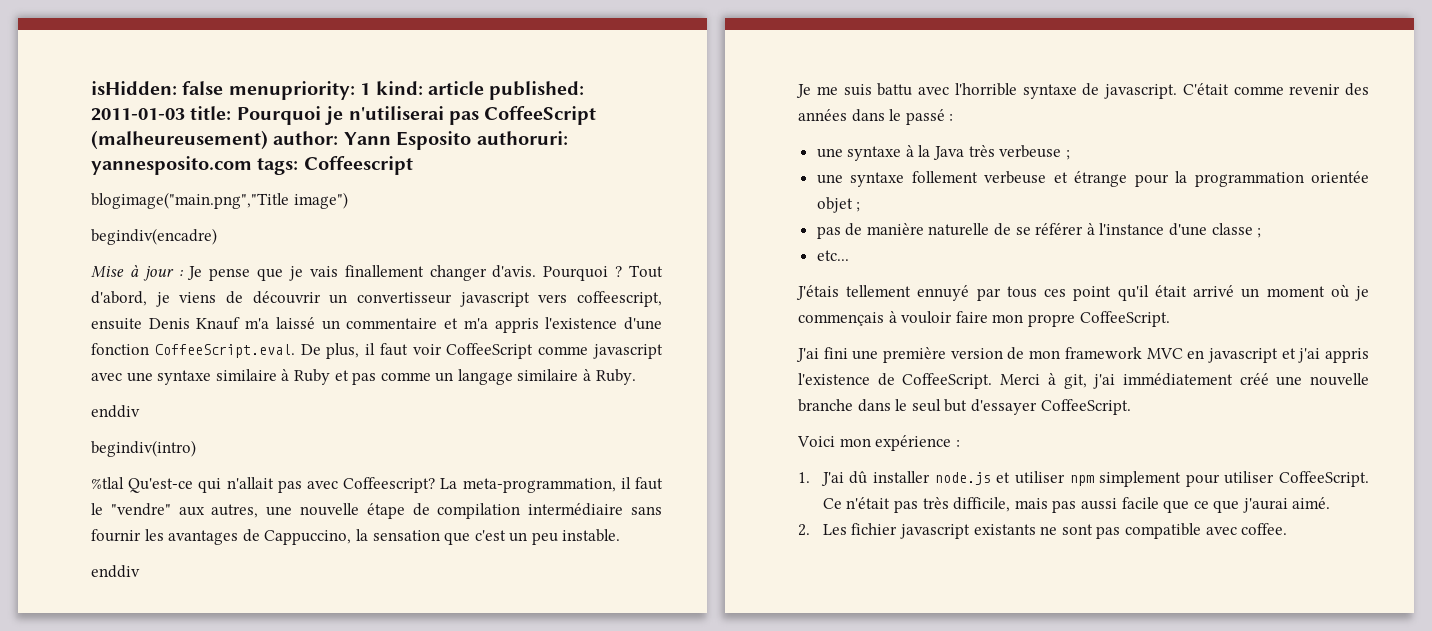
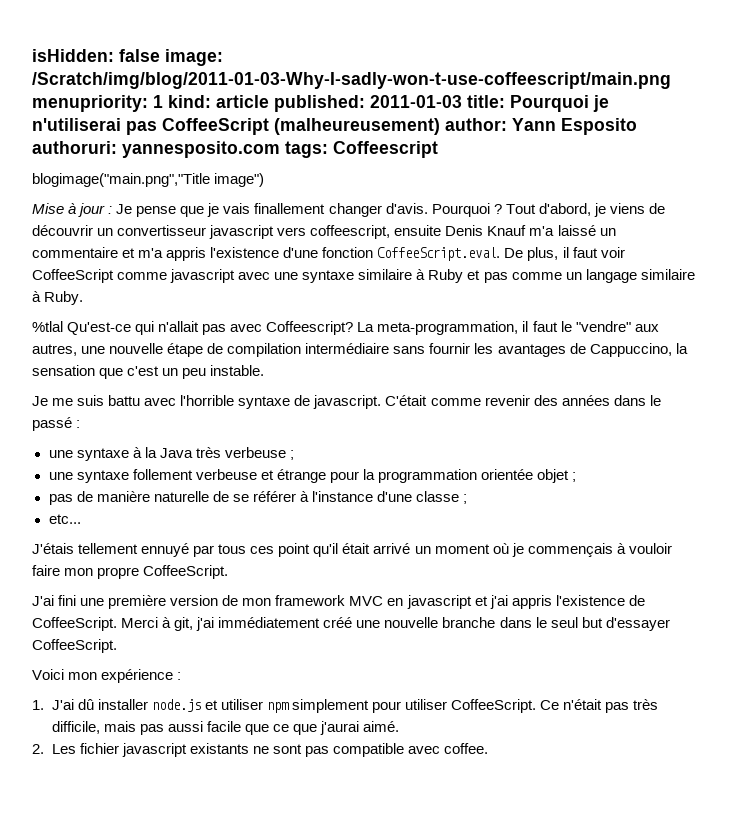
- isHidden: false menupriority: 1 kind: article published: 2011-01-03 title: Pourquoi je n'utiliserai pas CoffeeScript (malheureusement) author: Yann Esposito authoruri: yannesposito.com tags: Coffeescript
+ isHidden: false image: /Scratch/img/blog/2011-01-03-Why-I-sadly-won-t-use-coffeescript/main.png menupriority: 1 kind: article published: 2011-01-03 title: Pourquoi je n'utiliserai pas CoffeeScript (malheureusement) author: Yann Esposito authoruri: yannesposito.com tags: Coffeescript
- begindiv(encadre)
  Tout d'abord, je viens de découvrir un convertisseur javascript vers coffeescript, ensuite Denis Knauf m'a laissé un commentaire et m'a appris l'existence d'une fonction CoffeeScript.eval. De plus, il faut voir CoffeeScript comme javascript avec une syntaxe similaire à Ruby et pas comme un langage similaire à Ruby.
- enddiv
- begindiv(intro)
  La meta-programmation, il faut le "vendre" aux autres, une nouvelle étape de compilation intermédiaire sans fournir les avantages de Cappuccino, la sensation que c'est un peu instable.
- enddiv

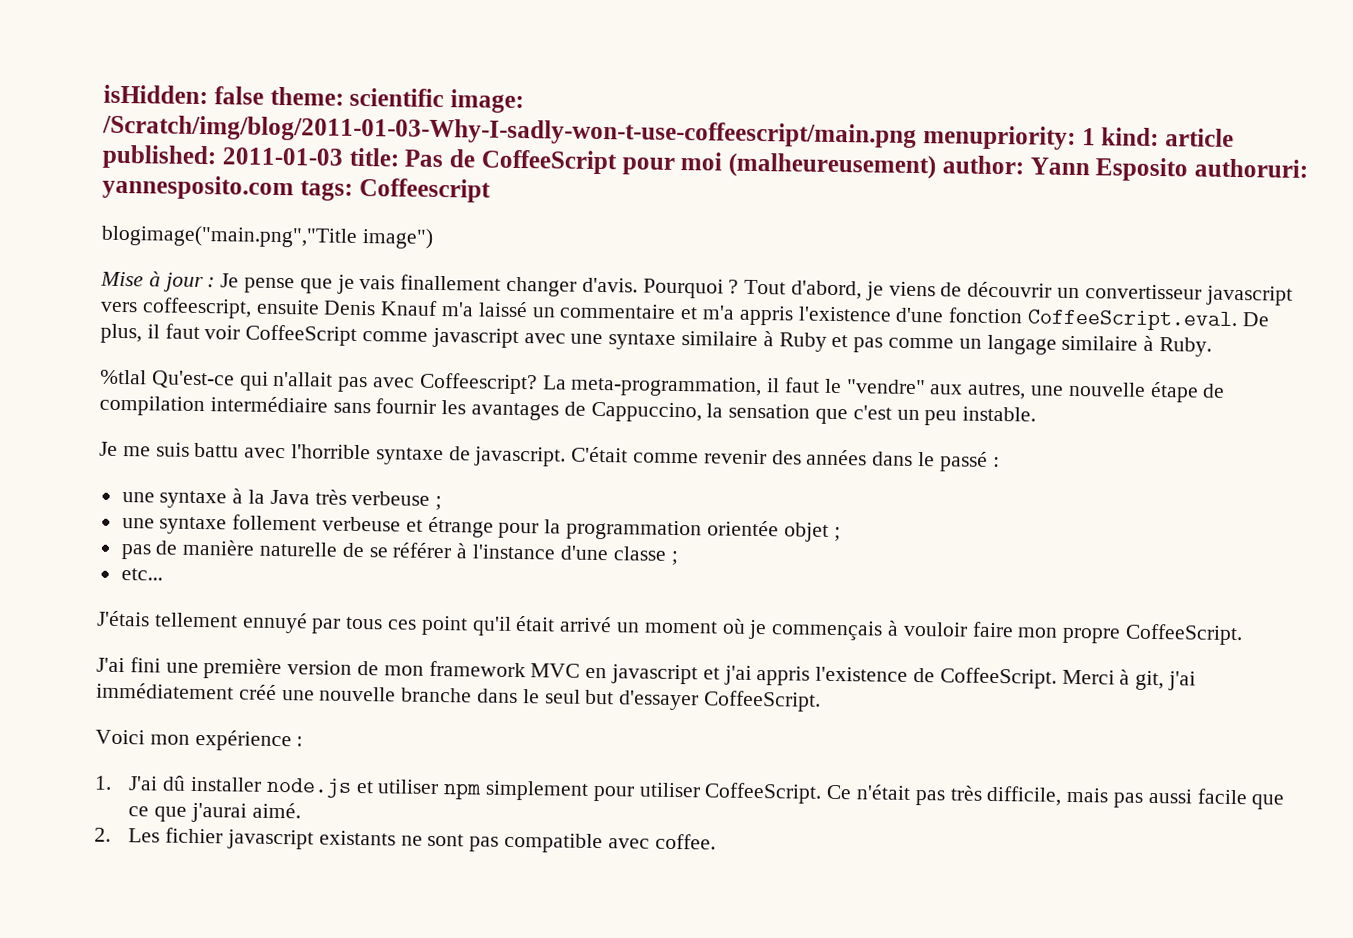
- isHidden: false image: /Scratch/img/blog/2011-01-03-Why-I-sadly-won-t-use-coffeescript/main.png menupriority: 1 kind: article published: 2011-01-03 title: Pourquoi je n'utiliserai pas CoffeeScript (malheureusement) author: Yann Esposito authoruri: yannesposito.com tags: Coffeescript
+ isHidden: false theme: scientific image: /Scratch/img/blog/2011-01-03-Why-I-sadly-won-t-use-coffeescript/main.png menupriority: 1 kind: article published: 2011-01-03 title: Pas de CoffeeScript pour moi (malheureusement) author: Yann Esposito authoruri: yannesposito.com tags: Coffeescript

